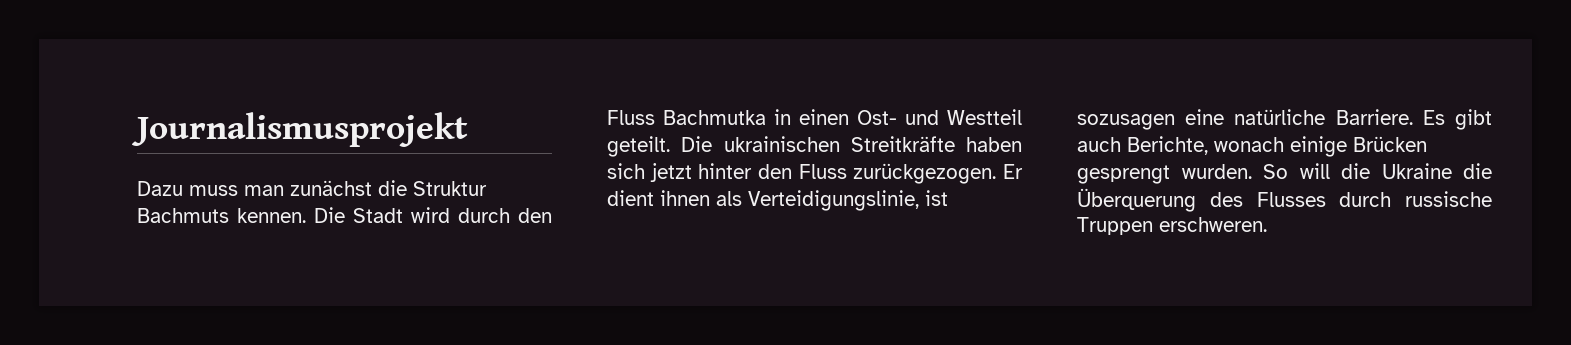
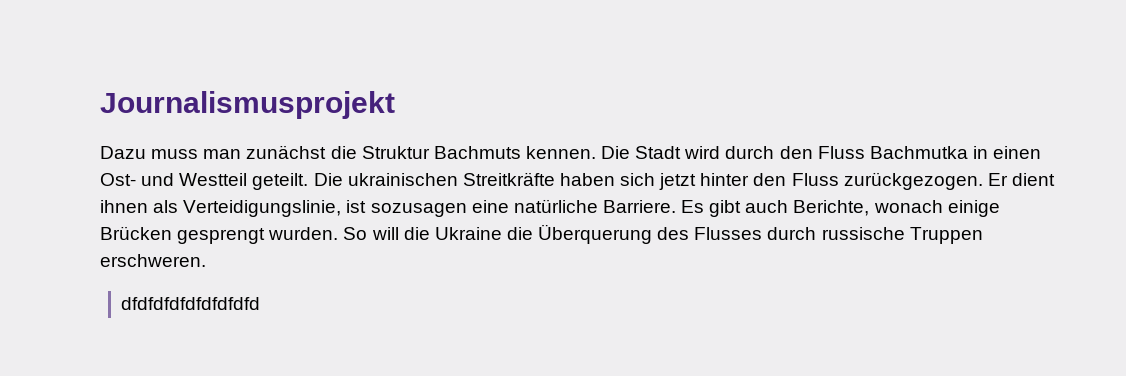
+ dfdfdfdfdfdfdfdfd

